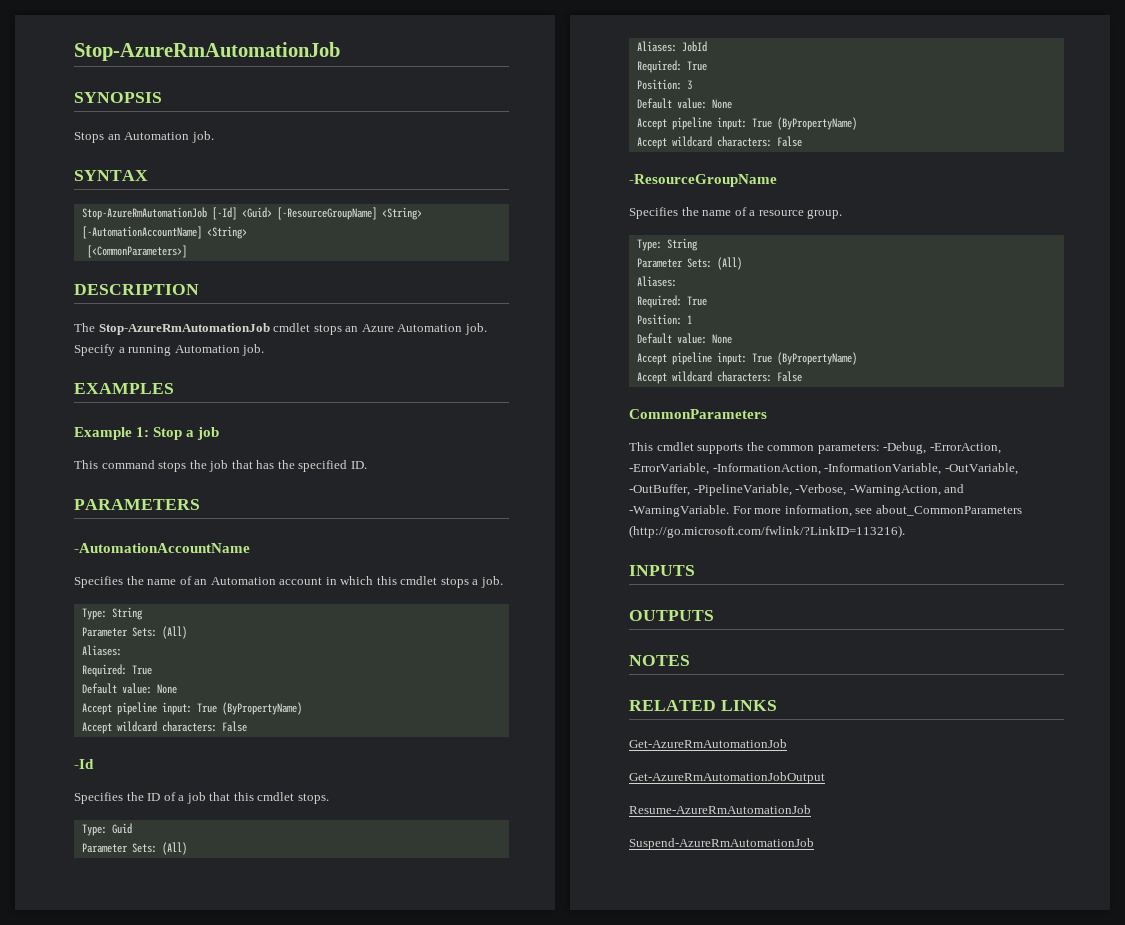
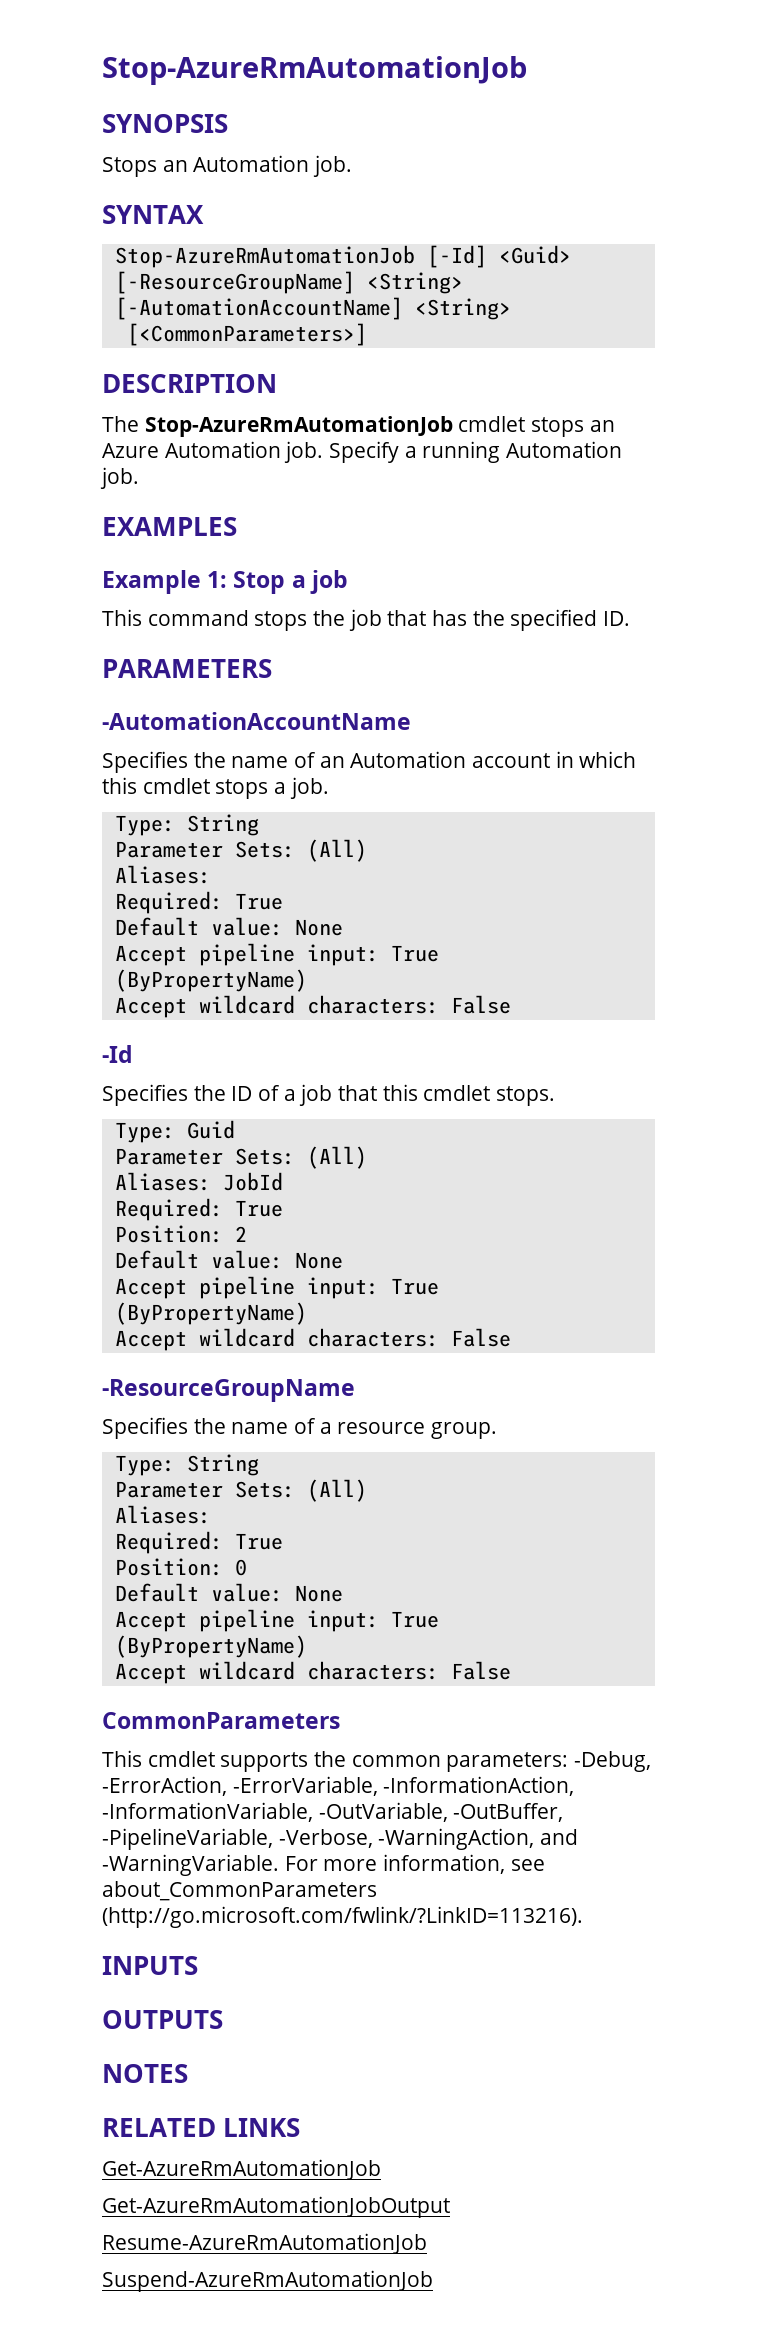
- Position: 3
+ Position: 2
- Position: 1
+ Position: 0

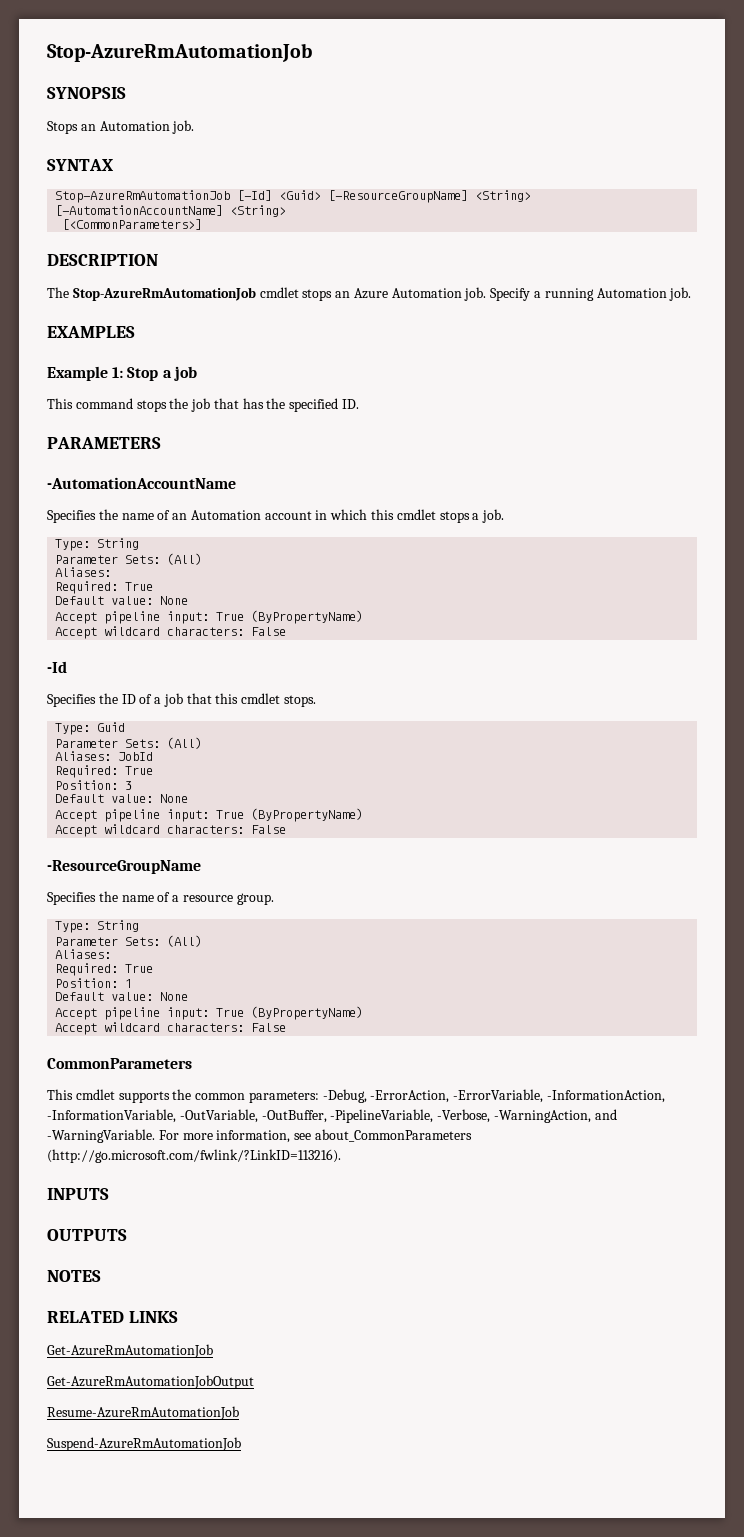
- Position: 2
+ Position: 3
- Position: 0
+ Position: 1

